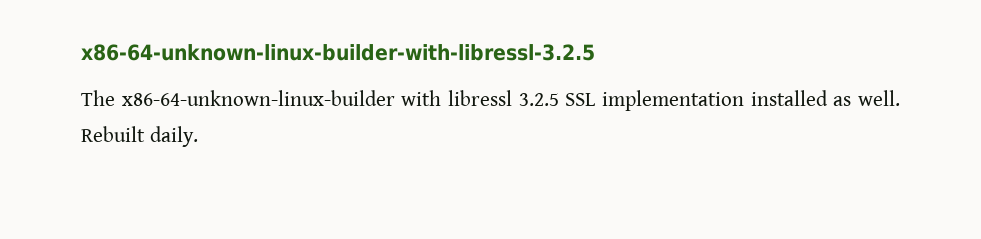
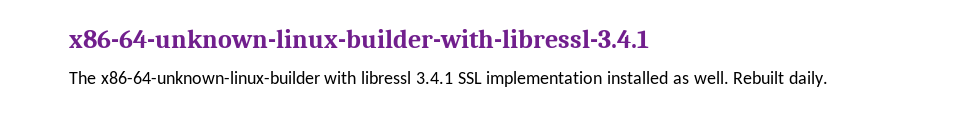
- x86-64-unknown-linux-builder-with-libressl-3.2.5
+ x86-64-unknown-linux-builder-with-libressl-3.4.1
- The x86-64-unknown-linux-builder with libressl 3.2.5 SSL implementation installed as well.
+ The x86-64-unknown-linux-builder with libressl 3.4.1 SSL implementation installed as well.

